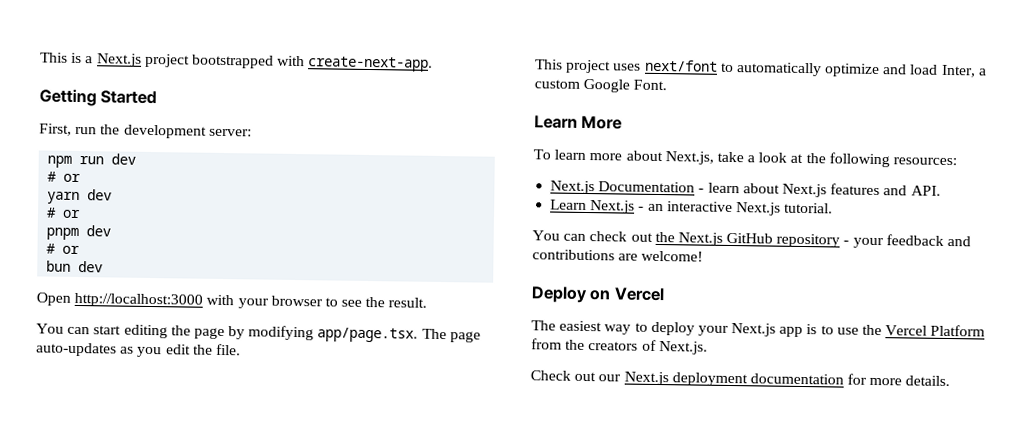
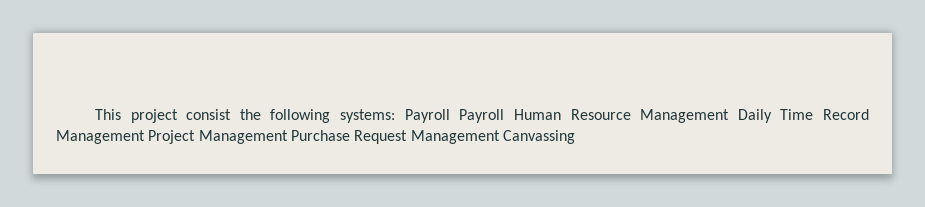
- This is a Next.js project bootstrapped with create-next-app.
- Getting Started
- First, run the development server:
- npm run dev
- # or
- yarn dev
- # or
- pnpm dev
- # or
- bun dev
- Open http://localhost:3000 with your browser to see the result.
- You can start editing the page by modifying app/page.tsx. The page auto-updates as you edit the file.
- This project uses next/font to automatically optimize and load Inter, a custom Google Font.
- Learn More
- To learn more about Next.js, take a look at the following resources:
- Next.js Documentation - learn about Next.js features and API.
- Learn Next.js - an interactive Next.js tutorial.
- You can check out the Next.js GitHub repository - your feedback and contributions are welcome!
- Deploy on Vercel
- The easiest way to deploy your Next.js app is to use the Vercel Platform from the creators of Next.js.
- Check out our Next.js deployment documentation for more details.
+ This project consist the following systems: Payroll Payroll Human Resource Management Daily Time Record Management Project Management Purchase Request Management Canvassing

